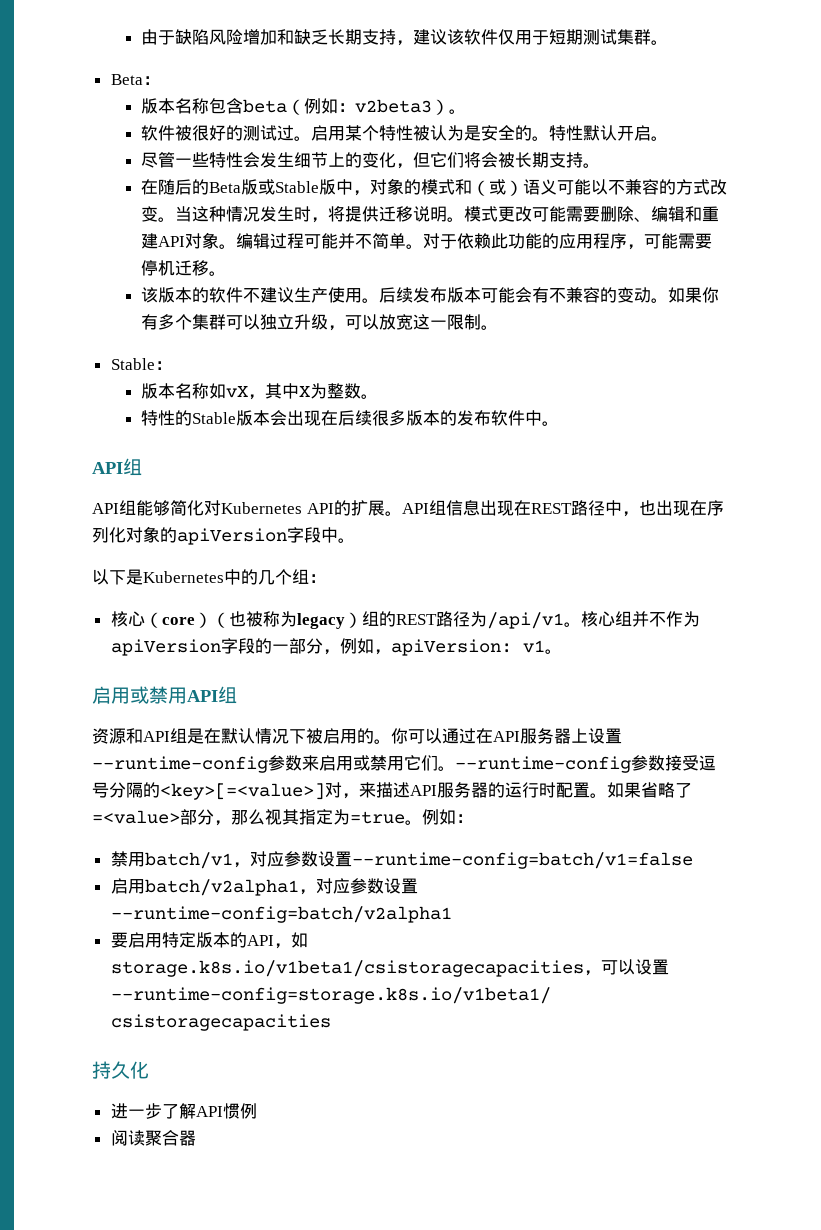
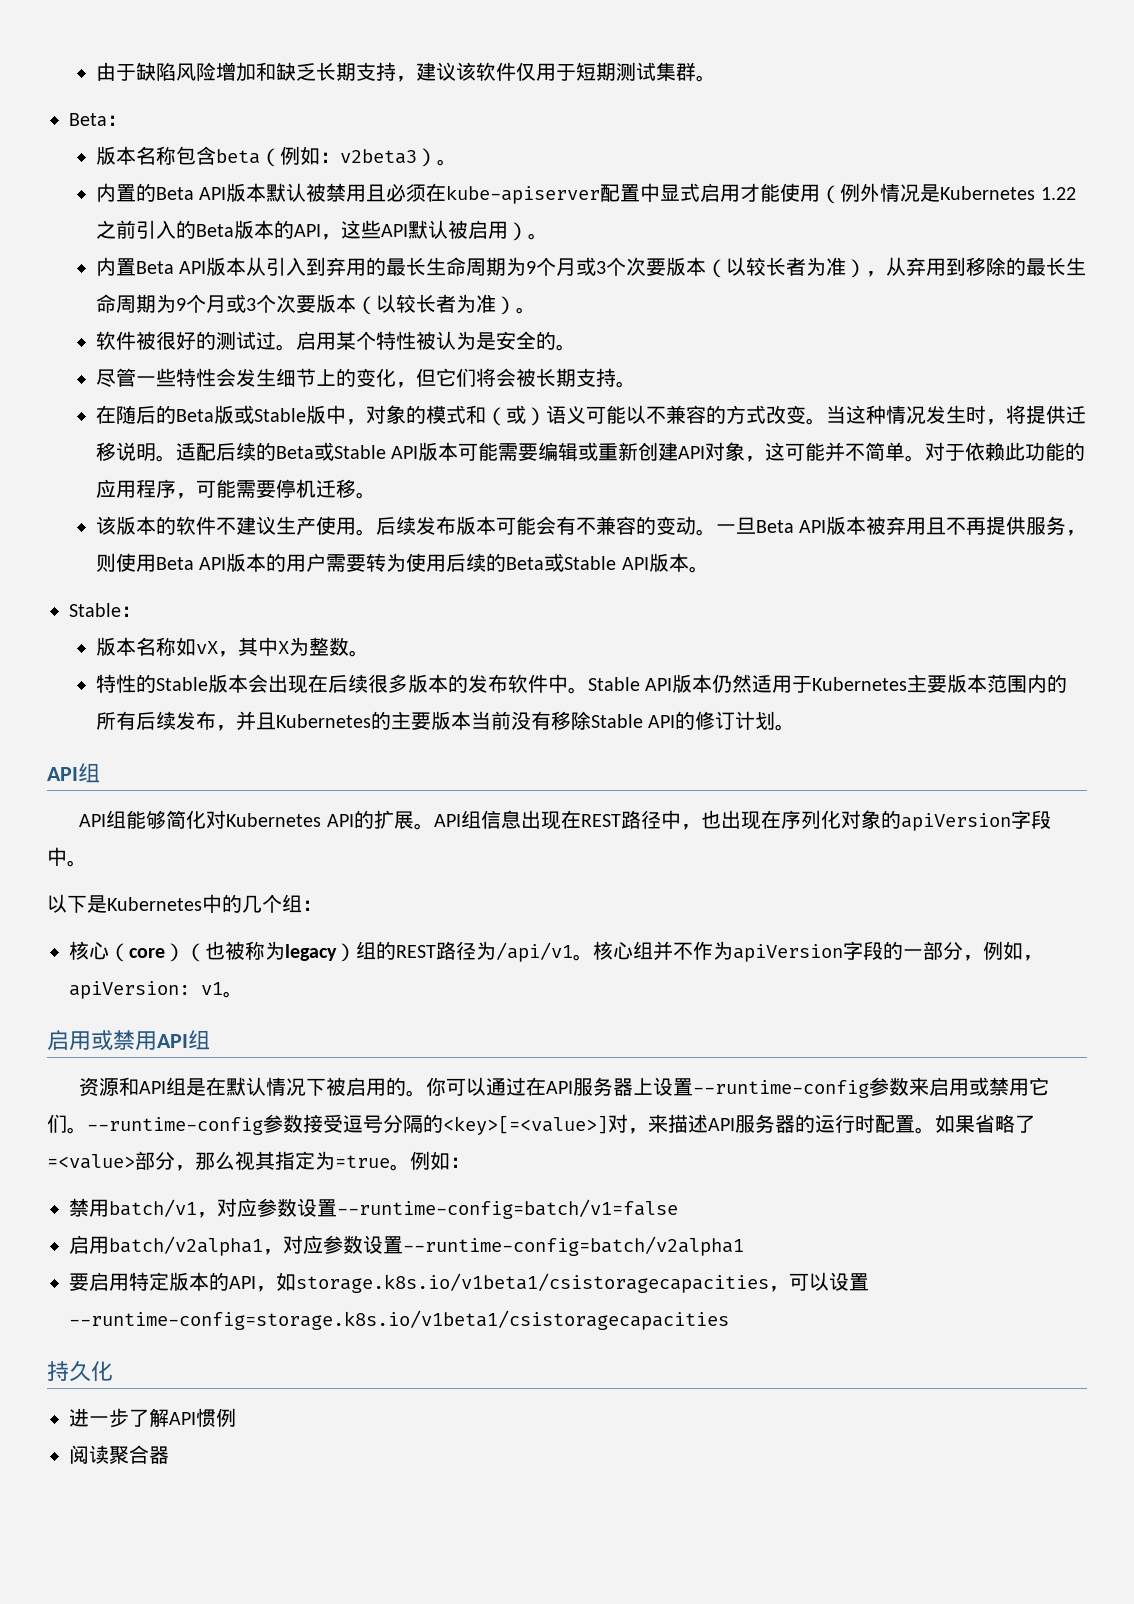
+ 内置的Beta API版本默认被禁用且必须在kube-apiserver配置中显式启用才能使用（例外情况是Kubernetes 1.22之前引入的Beta版本的API，这些API默认被启用）。
+ 内置Beta API版本从引入到弃用的最长生命周期为9个月或3个次要版本（以较长者为准），从弃用到移除的最长生命周期为9个月或3个次要版本（以较长者为准）。
- 特性默认开启。
- 模式更改可能需要删除、编辑和重建API对象。编辑过程可能并不简单。
+ 适配后续的Beta或Stable API版本可能需要编辑或重新创建API对象，这可能并不简单。
- 如果你有多个集群可以独立升级，可以放宽这一限制。
+ 一旦Beta API版本被弃用且不再提供服务，则使用Beta API版本的用户需要转为使用后续的Beta或Stable API版本。
+ Stable API版本仍然适用于Kubernetes主要版本范围内的所有后续发布，并且Kubernetes的主要版本当前没有移除Stable API的修订计划。

